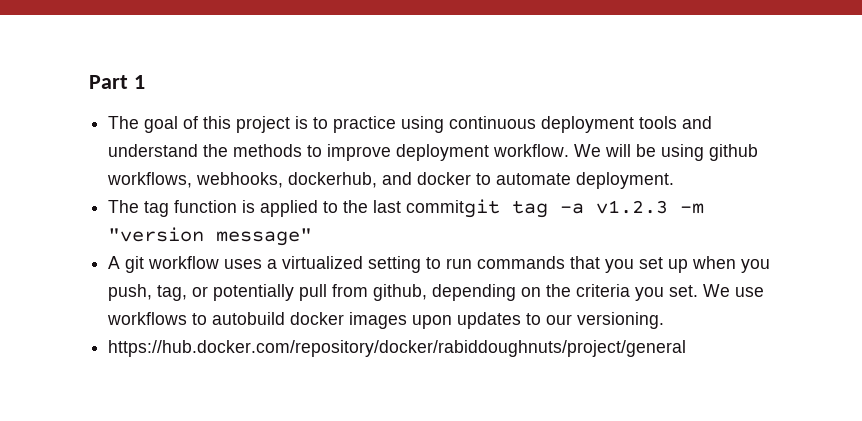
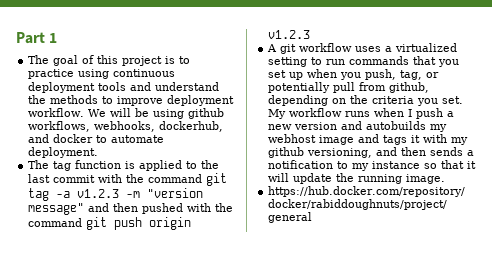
- The tag function is applied to the last commitgit tag -a v1.2.3 -m "version message"
+ The tag function is applied to the last commit with the command git tag -a v1.2.3 -m "version message" and then pushed with the command git push origin v1.2.3
- We use workflows to autobuild docker images upon updates to our versioning.
+ My workflow runs when I push a new version and autobuilds my webhost image and tags it with my github versioning, and then sends a notification to my instance so that it will update the running image.

